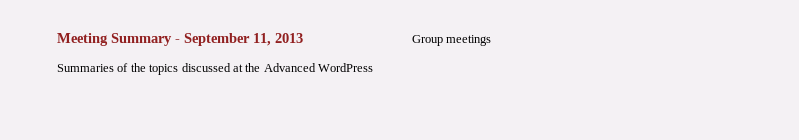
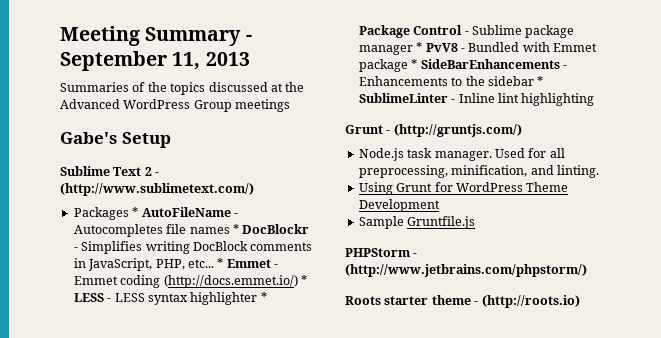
+ Gabe's Setup
+ Sublime Text 2 - (http://www.sublimetext.com/)
+ Packages * AutoFileName - Autocompletes file names * DocBlockr - Simplifies writing DocBlock comments in JavaScript, PHP, etc... * Emmet - Emmet coding (http://docs.emmet.io/) * LESS - LESS syntax highlighter * Package Control - Sublime package manager * PvV8 - Bundled with Emmet package * SideBarEnhancements - Enhancements to the sidebar * SublimeLinter - Inline lint highlighting
+ Grunt - (http://gruntjs.com/)
+ Node.js task manager. Used for all preprocessing, minification, and linting.
+ Using Grunt for WordPress Theme Development
+ Sample Gruntfile.js
+ PHPStorm - (http://www.jetbrains.com/phpstorm/)
+ Roots starter theme - (http://roots.io)

